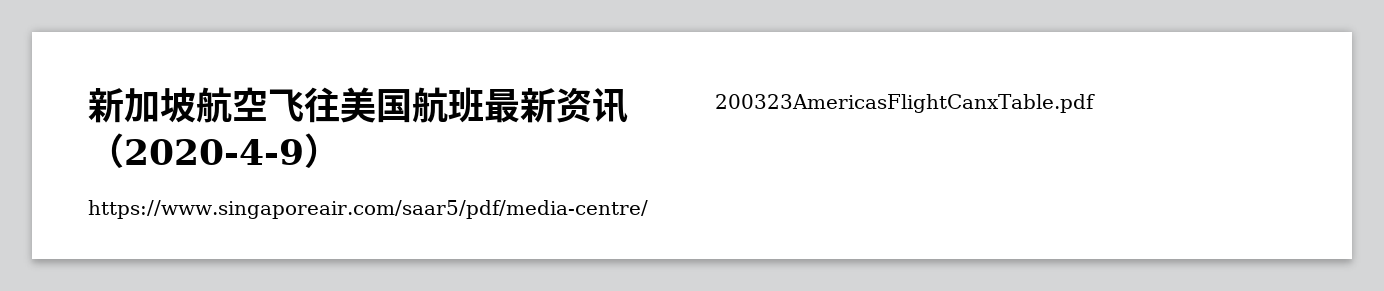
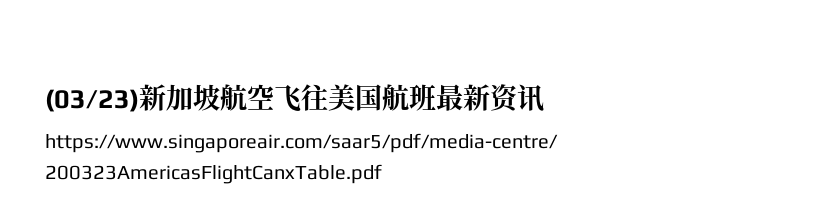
- 新加坡航空飞往美国航班最新资讯（2020-4-9）
+ (03/23)新加坡航空飞往美国航班最新资讯

